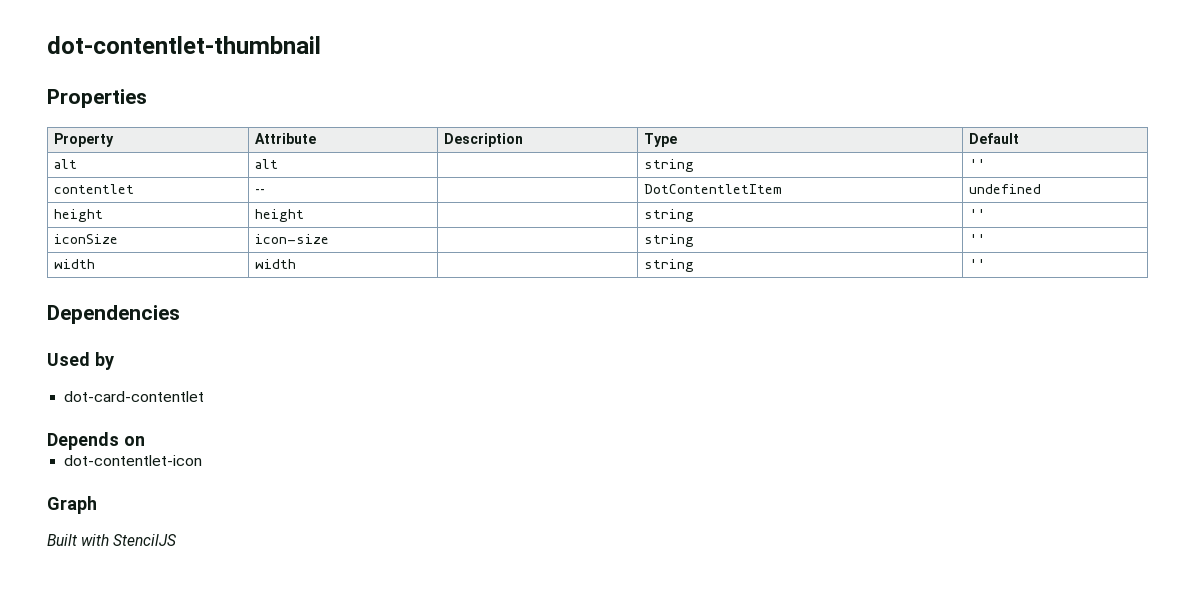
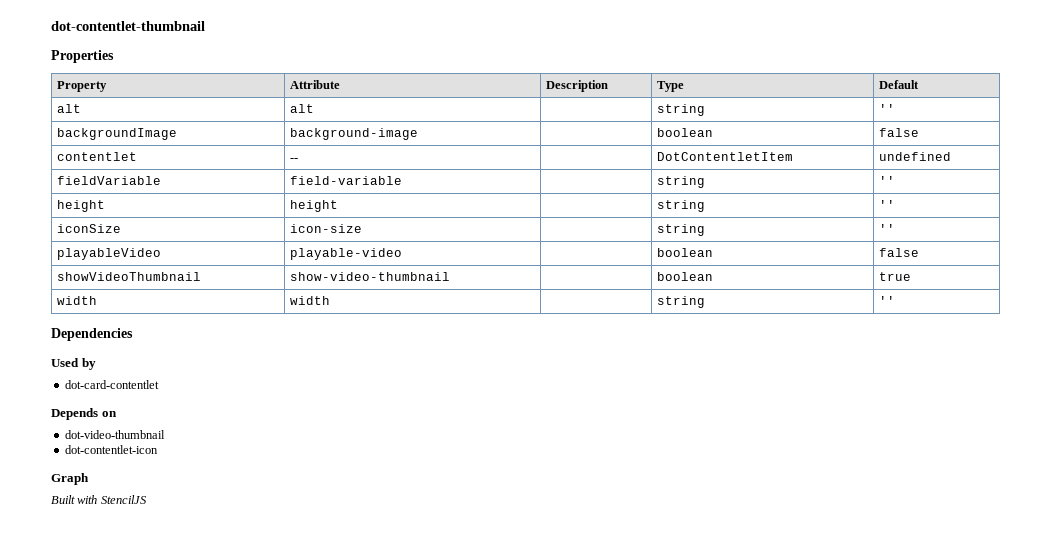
+ backgroundImage | background-image | | boolean | false
+ fieldVariable | field-variable | | string | ''
+ playableVideo | playable-video | | boolean | false
+ showVideoThumbnail | show-video-thumbnail | | boolean | true
+ dot-video-thumbnail

